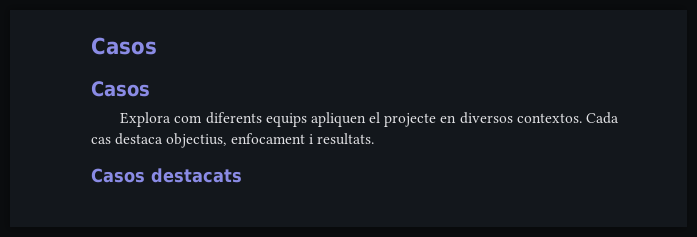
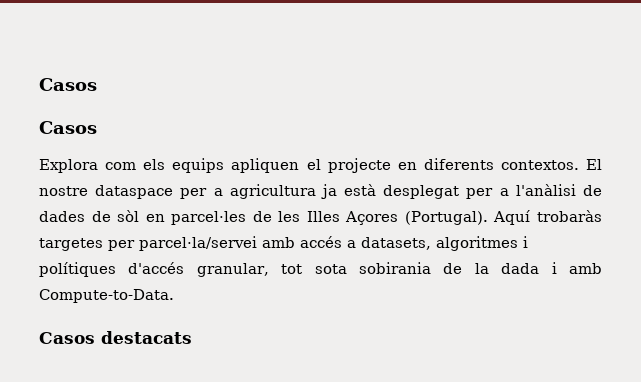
- Explora com diferents equips apliquen el projecte en diversos contextos. Cada cas destaca objectius, enfocament i resultats.
+ Explora com els equips apliquen el projecte en diferents contextos. El nostre dataspace per a agricultura ja està desplegat per a l'anàlisi de dades de sòl en parcel·les de les Illes Açores (Portugal). Aquí trobaràs targetes per parcel·la/servei amb accés a datasets, algoritmes i polítiques d'accés granular, tot sota sobirania de la dada i amb Compute‑to‑Data.

